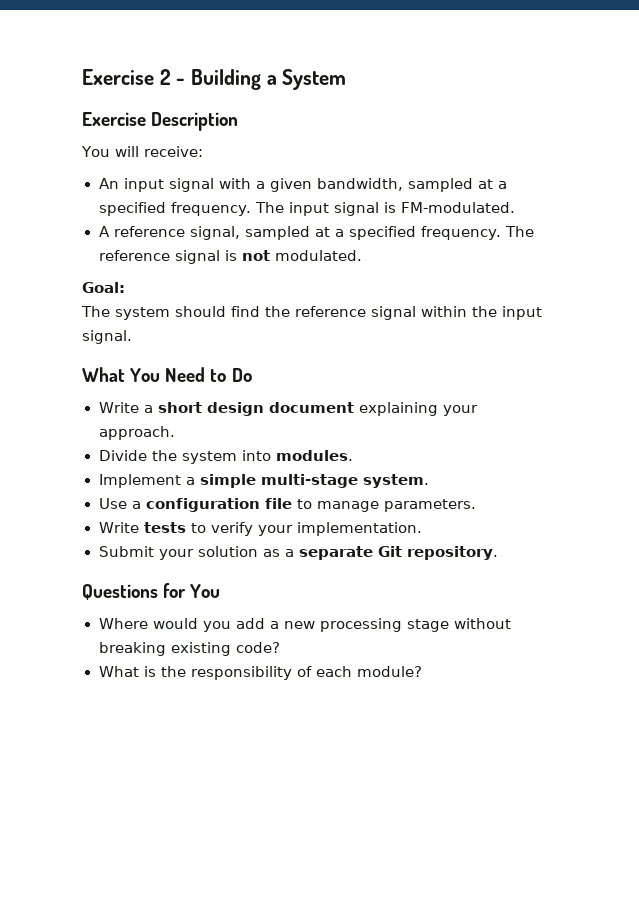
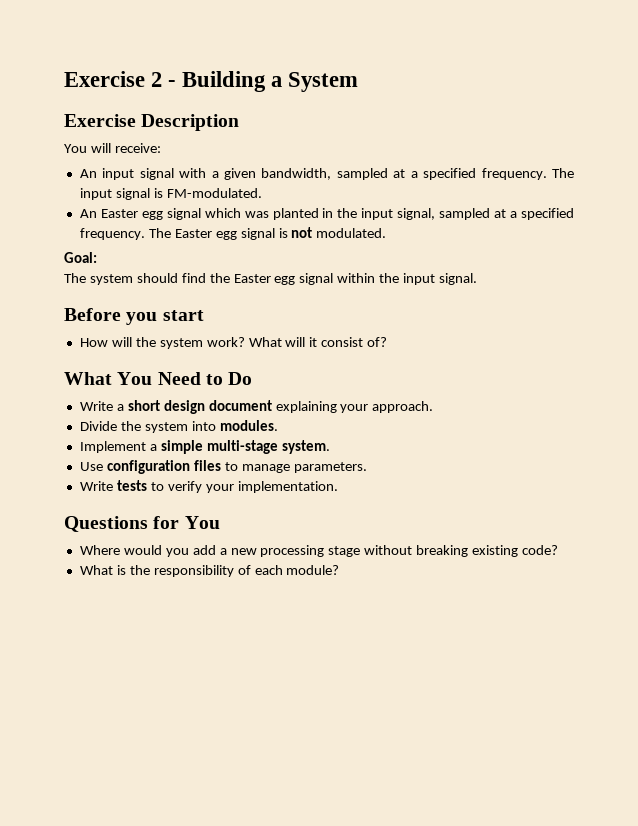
- A reference signal, sampled at a specified frequency.
+ An Easter egg signal which was planted in the input signal, sampled at a specified frequency.
- The reference signal is not modulated.
+ The Easter egg signal is not modulated.
- The system should find the reference signal within the input signal.
+ The system should find the Easter egg signal within the input signal.
+ Before you start
+ How will the system work? What will it consist of?
- Use a configuration file to manage parameters.
+ Use configuration files to manage parameters.
- Submit your solution as a separate Git repository.

